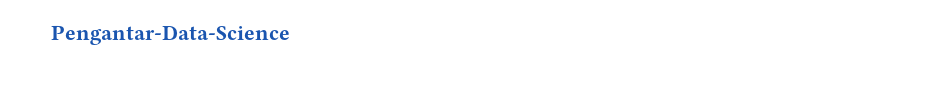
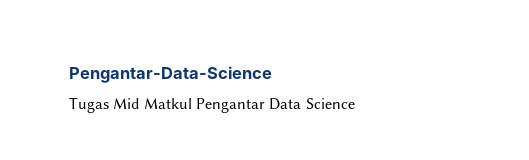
+ Tugas Mid Matkul Pengantar Data Science

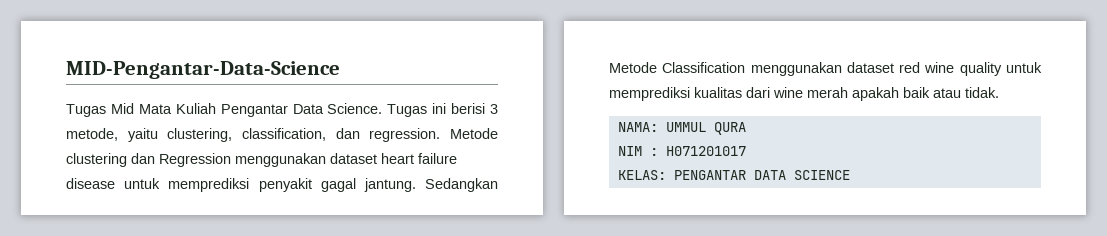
- Pengantar-Data-Science
+ MID-Pengantar-Data-Science
- Tugas Mid Matkul Pengantar Data Science
+ Tugas Mid Mata Kuliah Pengantar Data Science. Tugas ini berisi 3 metode, yaitu clustering, classification, dan regression. Metode clustering dan Regression menggunakan dataset heart failure disease untuk memprediksi penyakit gagal jantung. Sedangkan Metode Classification menggunakan dataset red wine quality untuk memprediksi kualitas dari wine merah apakah baik atau tidak.
+ NAMA: UMMUL QURA
+ NIM : H071201017
+ KELAS: PENGANTAR DATA SCIENCE

